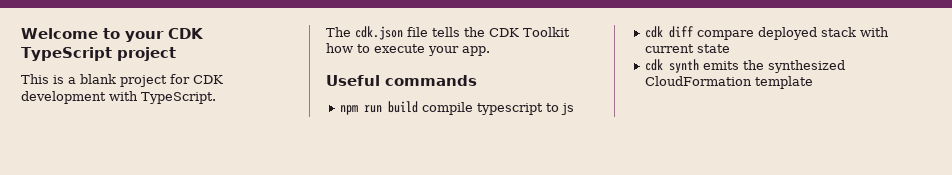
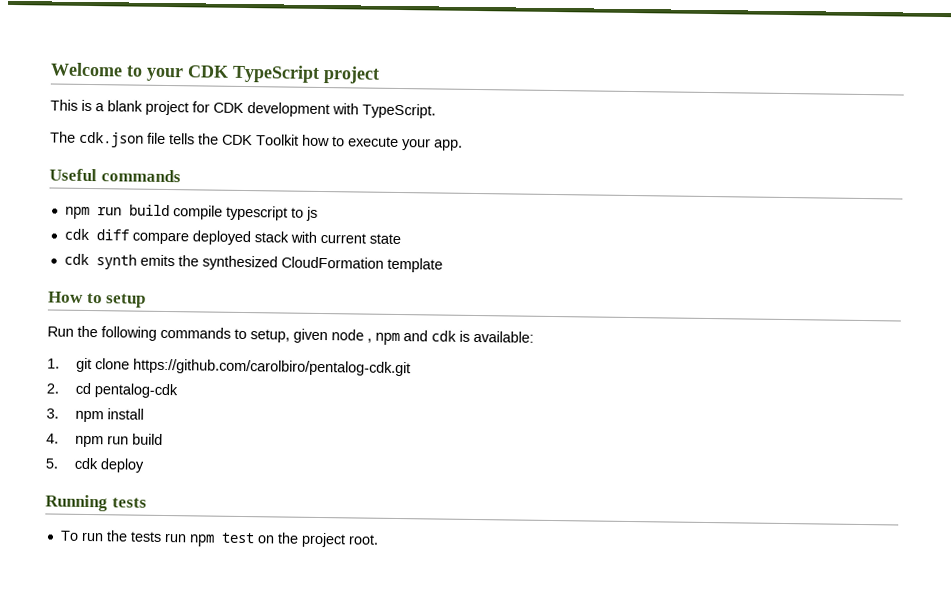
+ How to setup
+ Run the following commands to setup, given node , npm and cdk is available:
+ 1. git clone https://github.com/carolbiro/pentalog-cdk.git
+ 2. cd pentalog-cdk
+ 3. npm install
+ 4. npm run build
+ 5. cdk deploy
+ Running tests
+ To run the tests run npm test on the project root.

